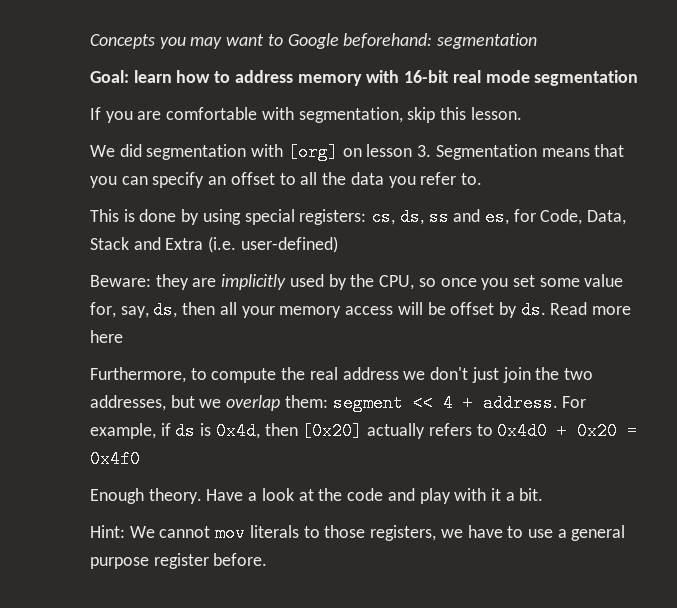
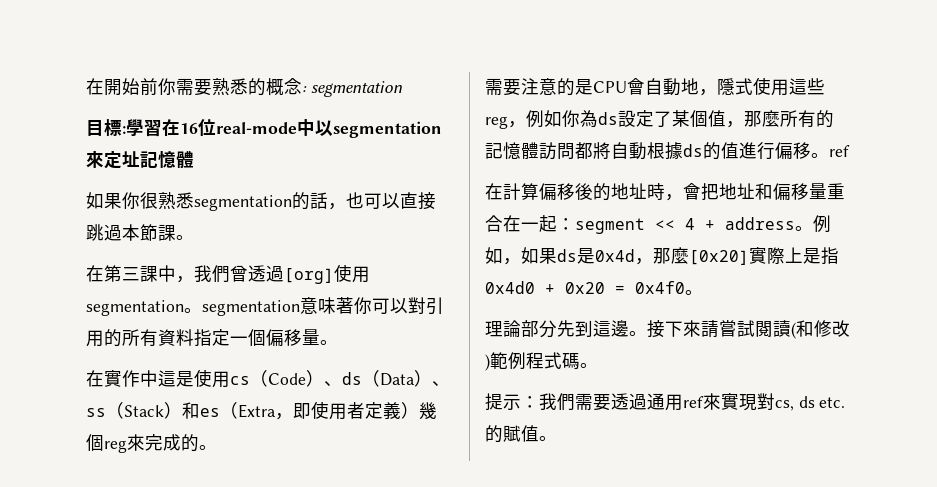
- Concepts you may want to Google beforehand: segmentation
- Goal: learn how to address memory with 16-bit real mode segmentation
- If you are comfortable with segmentation, skip this lesson.
- We did segmentation with [org] on lesson 3. Segmentation means that you can specify an offset to all the data you refer to.
- This is done by using special registers: cs, ds, ss and es, for Code, Data, Stack and Extra (i.e. user-defined)
- Beware: they are implicitly used by the CPU, so once you set some value for, say, ds, then all your memory access will be offset by ds. Read more here
- Furthermore, to compute the real address we don't just join the two addresses, but we overlap them: segment << 4 + address. For example, if ds is 0x4d, then [0x20] actually refers to 0x4d0 + 0x20 = 0x4f0
- Enough theory. Have a look at the code and play with it a bit.
- Hint: We cannot mov literals to those registers, we have to use a general purpose register before.
+ 在開始前你需要熟悉的概念: segmentation
+ 目標:學習在16位real-mode中以segmentation來定址記憶體
+ 如果你很熟悉segmentation的話，也可以直接跳過本節課。
+ 在第三課中，我們曾透過[org]使用segmentation。segmentation意味著你可以對引用的所有資料指定一個偏移量。
+ 在實作中這是使用cs（Code）、ds（Data）、ss（Stack）和es（Extra，即使用者定義）幾個reg來完成的。
+ 需要注意的是CPU會自動地，隱式使用這些reg，例如你為ds設定了某個值，那麼所有的記憶體訪問都將自動根據ds的值進行偏移。ref
+ 在計算偏移後的地址時，會把地址和偏移量重合在一起：segment << 4 + address。例如，如果ds是0x4d，那麼[0x20]實際上是指0x4d0 + 0x20 = 0x4f0。
+ 理論部分先到這邊。接下來請嘗試閱讀(和修改)範例程式碼。
+ 提示：我們需要透過通用ref來實現對cs, ds etc.的賦值。

